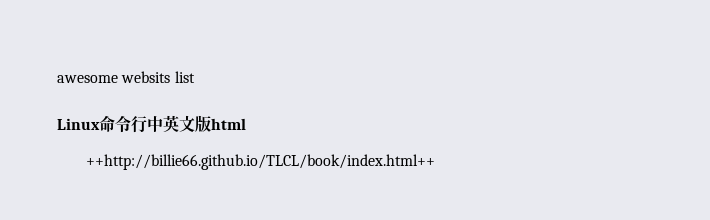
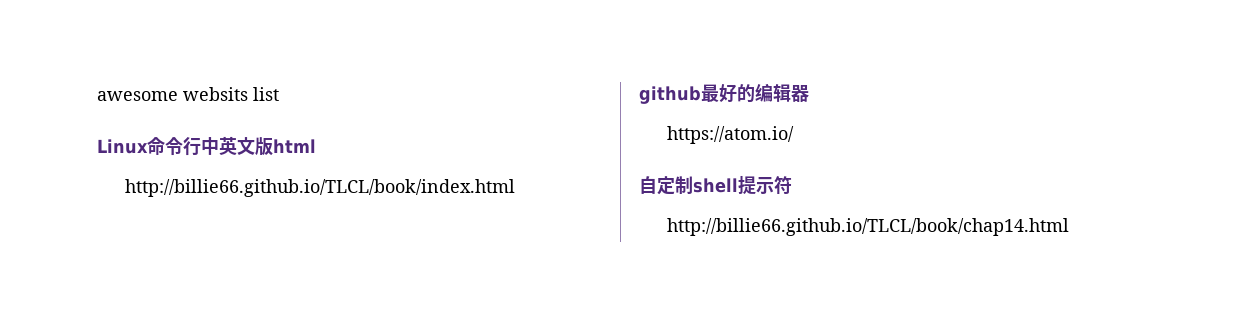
- ++http://billie66.github.io/TLCL/book/index.html++
+ http://billie66.github.io/TLCL/book/index.html
+ github最好的编辑器
+ https://atom.io/
+ 自定制shell提示符
+ http://billie66.github.io/TLCL/book/chap14.html

